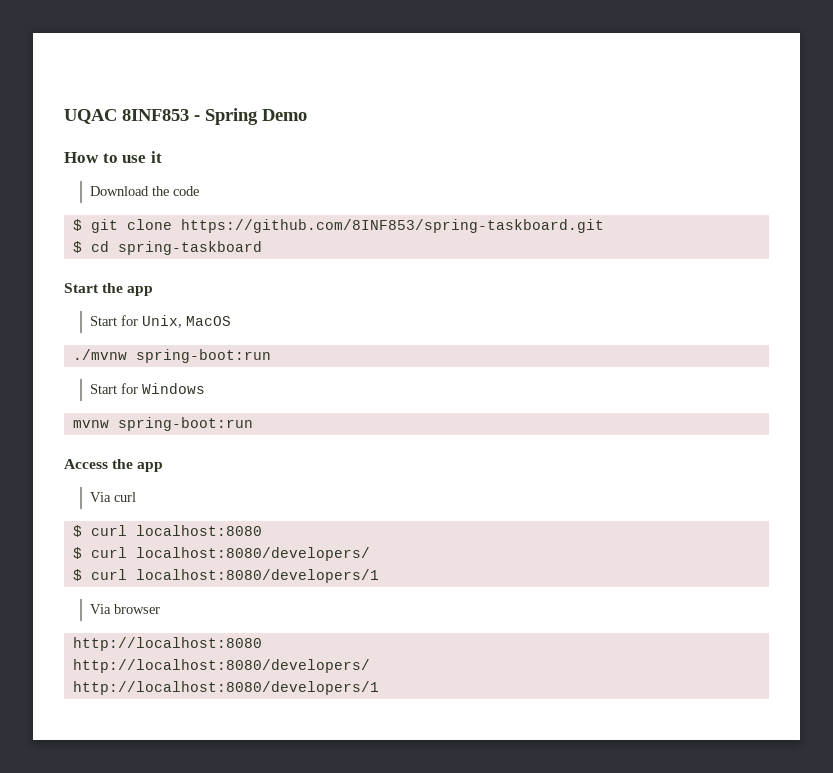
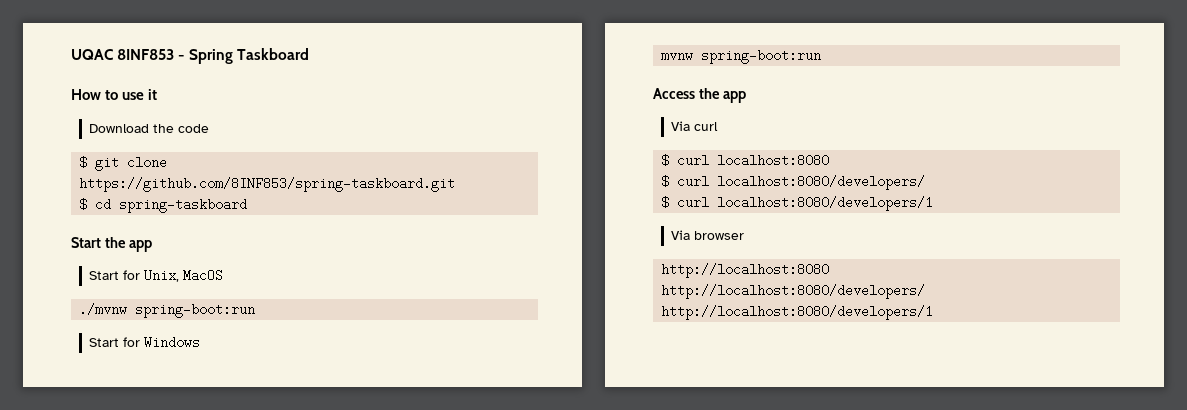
- UQAC 8INF853 - Spring Demo
+ UQAC 8INF853 - Spring Taskboard

